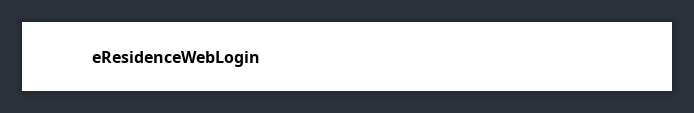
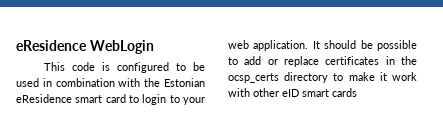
- eResidenceWebLogin
+ eResidence WebLogin
+ This code is configured to be used in combination with the Estonian eResidence smart card to login to your web application. It should be possible to add or replace certificates in the ocsp_certs directory to make it work with other eID smart cards

